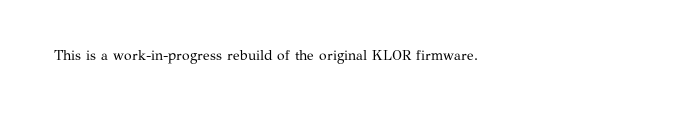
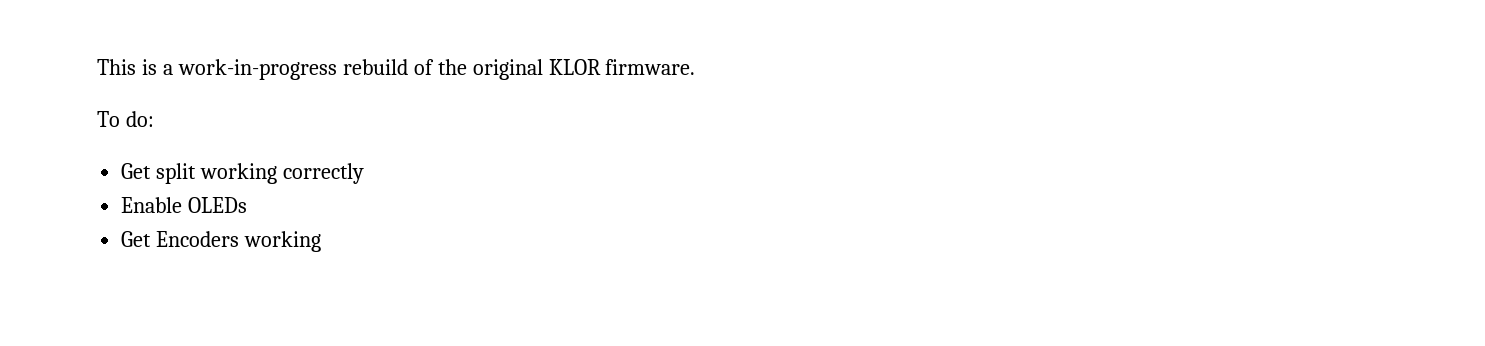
+ To do:
+ Get split working correctly
+ Enable OLEDs
+ Get Encoders working

